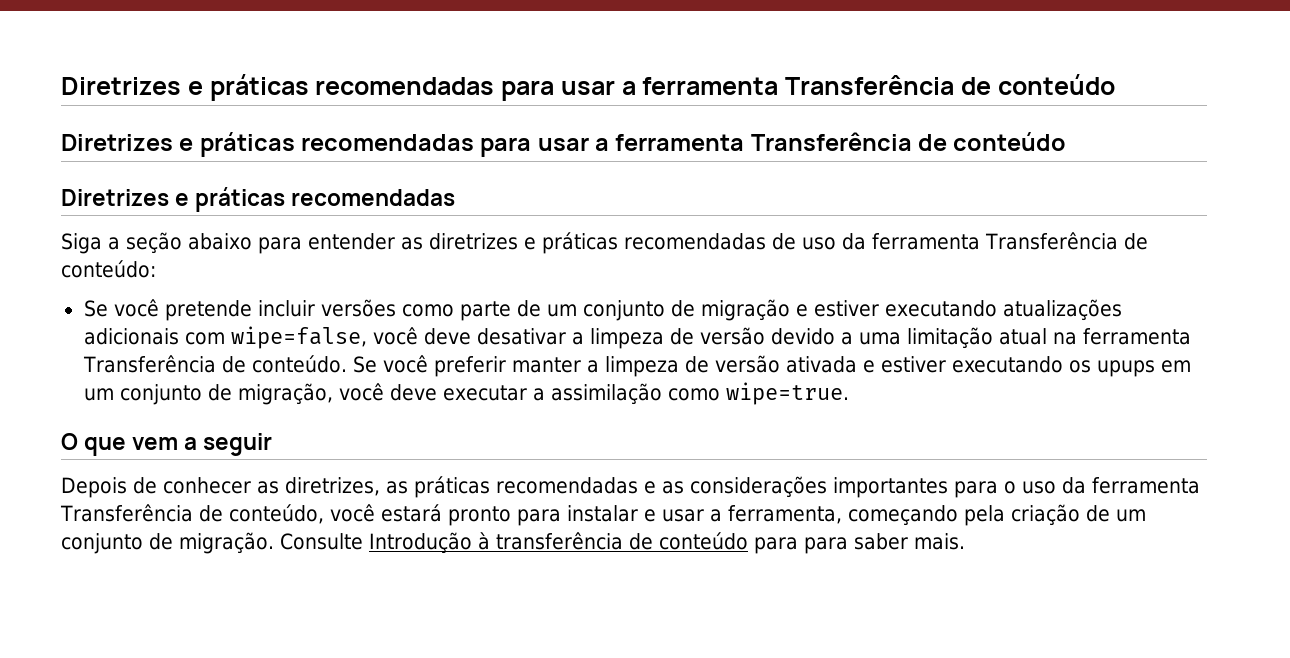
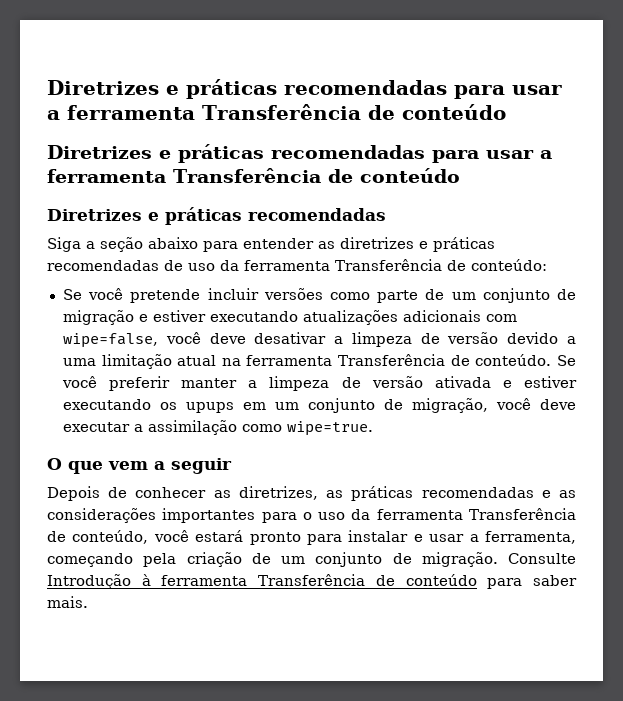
- Consulte Introdução à transferência de conteúdo para para saber mais.
+ Consulte Introdução à ferramenta Transferência de conteúdo para saber mais.

